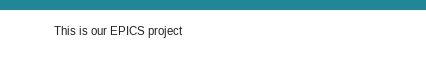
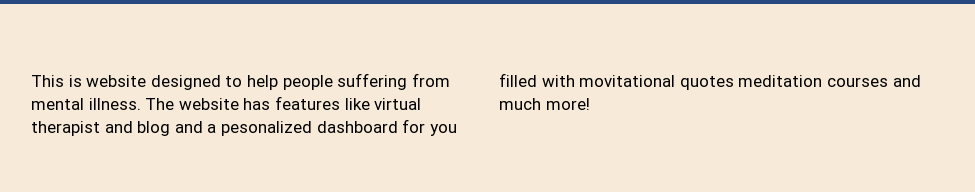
- This is our EPICS project
+ This is website designed to help people suffering from mental illness. The website has features like virtual therapist and blog and a pesonalized dashboard for you filled with movitational quotes meditation courses and much more!

